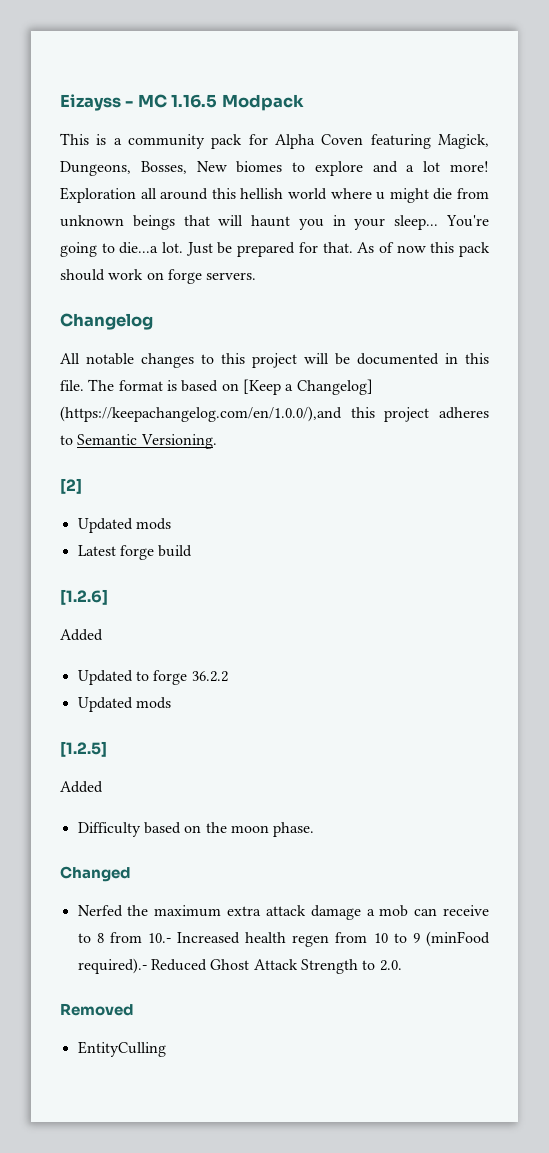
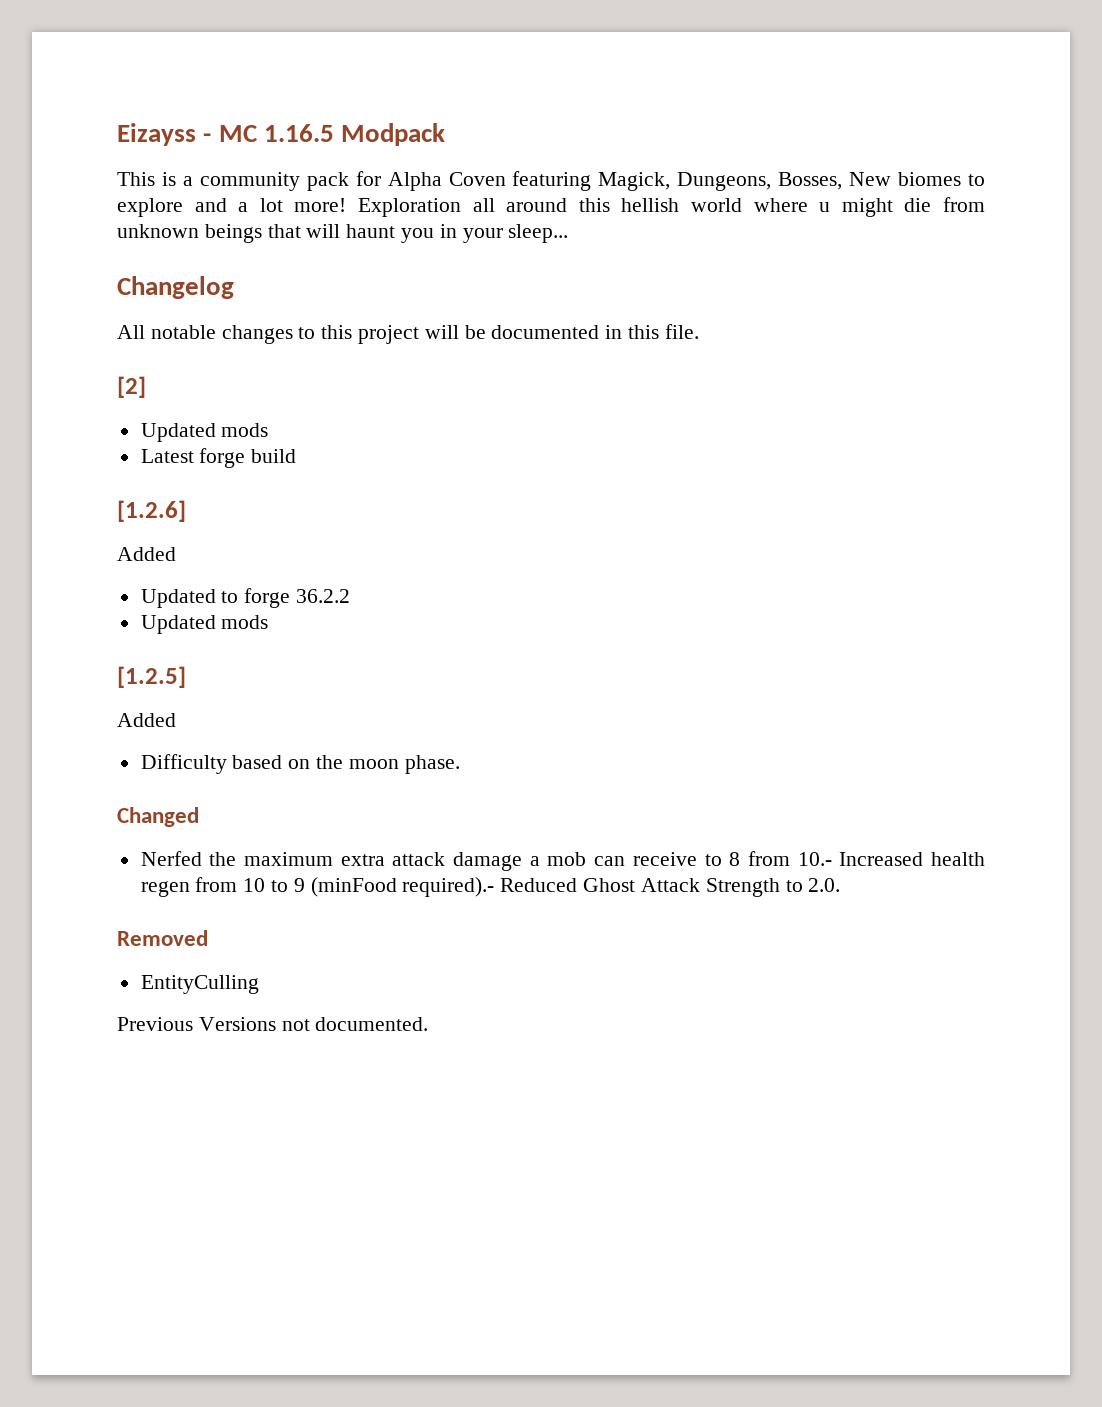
- You're going to die...a lot. Just be prepared for that. As of now this pack should work on forge servers.
- The format is based on [Keep a Changelog] (https://keepachangelog.com/en/1.0.0/),and this project adheres to Semantic Versioning.
+ Previous Versions not documented.

